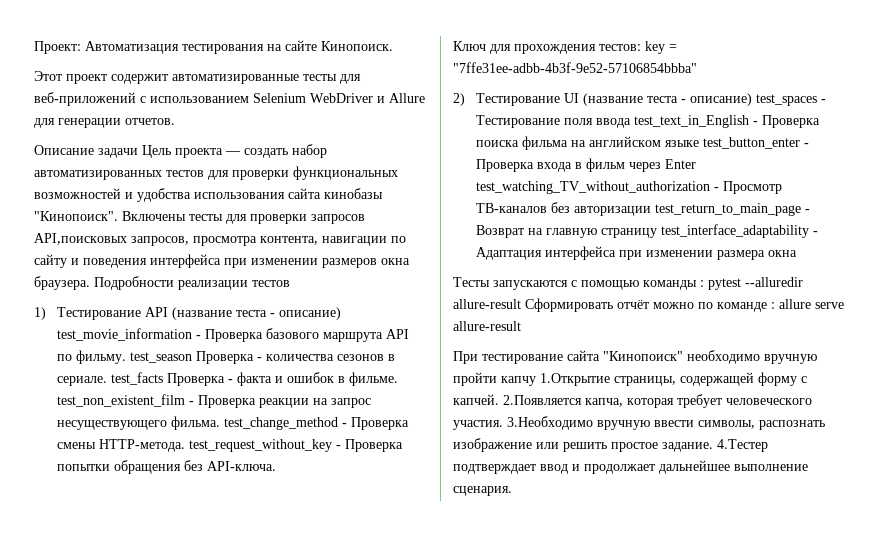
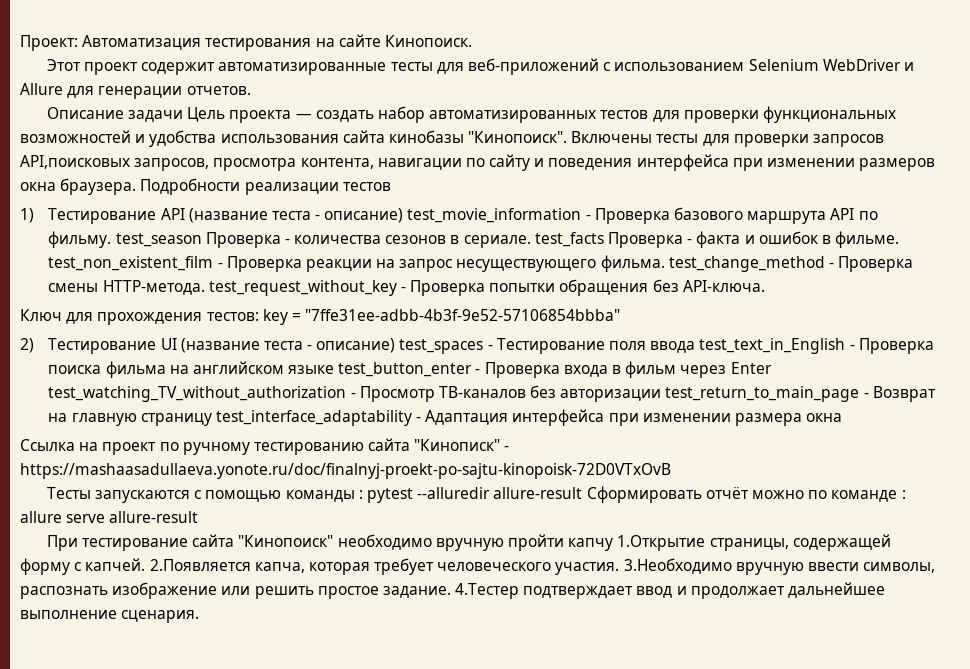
+ Ссылка на проект по ручному тестированию сайта "Кинописк" - https://mashaasadullaeva.yonote.ru/doc/finalnyj-proekt-po-sajtu-kinopoisk-72D0VTxOvB

